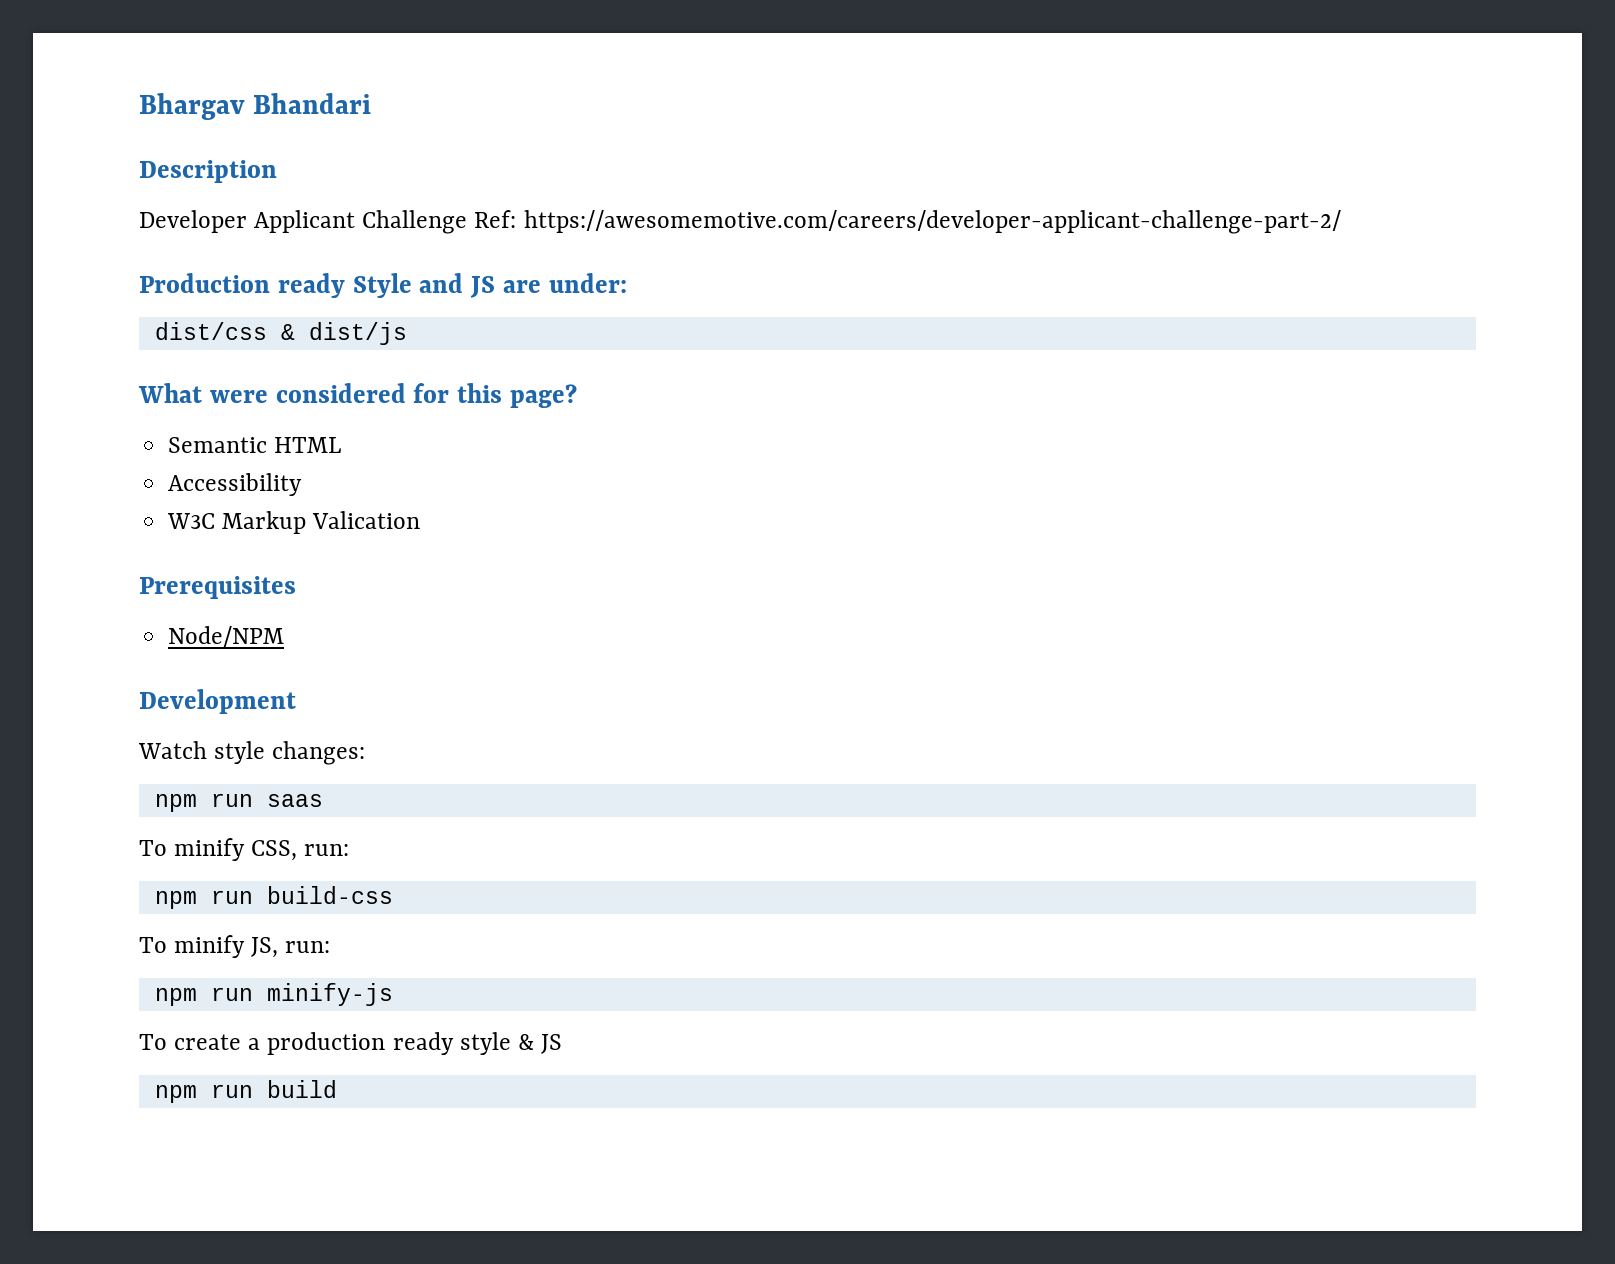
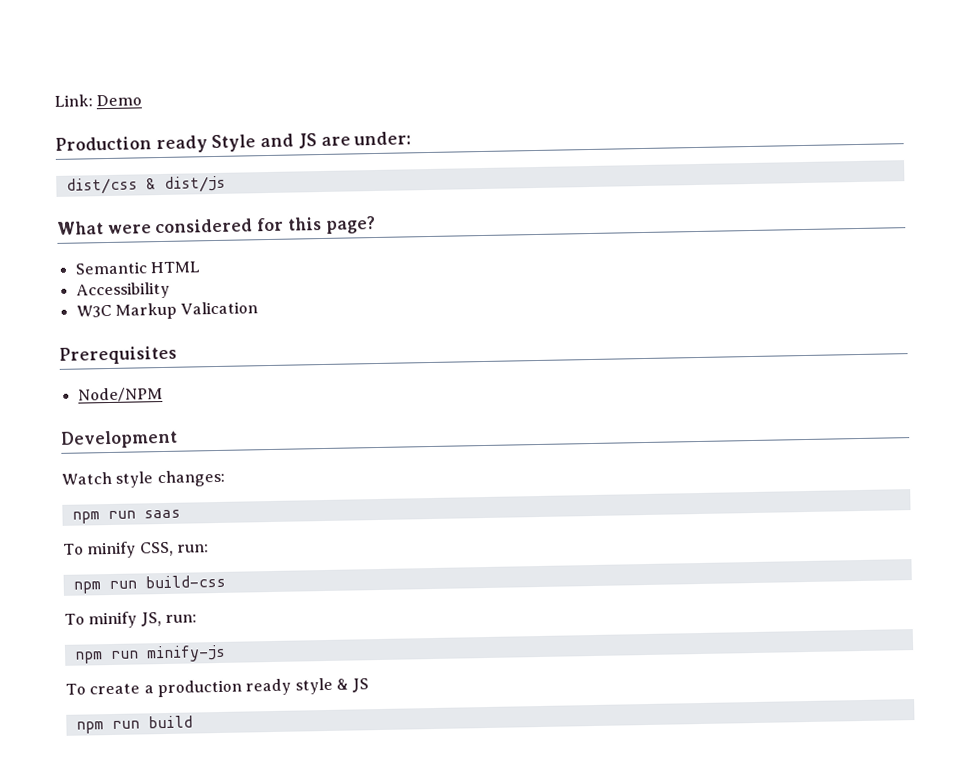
- Bhargav Bhandari
- Description
- Developer Applicant Challenge Ref: https://awesomemotive.com/careers/developer-applicant-challenge-part-2/
+ Link: Demo

